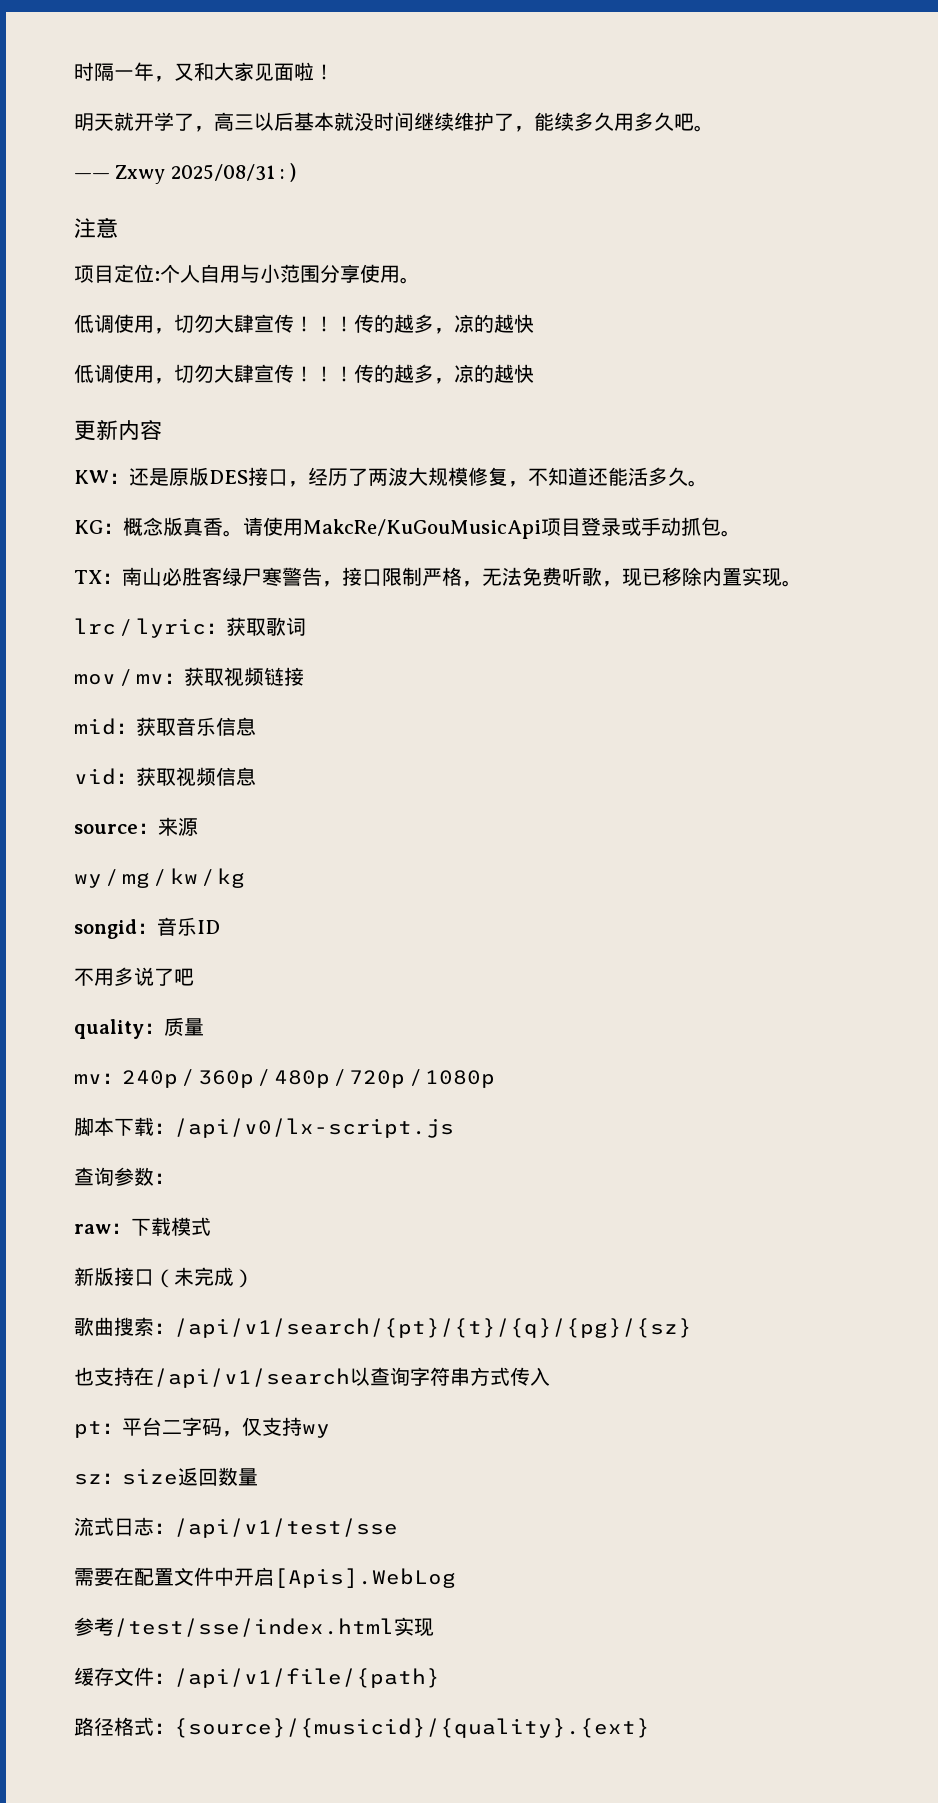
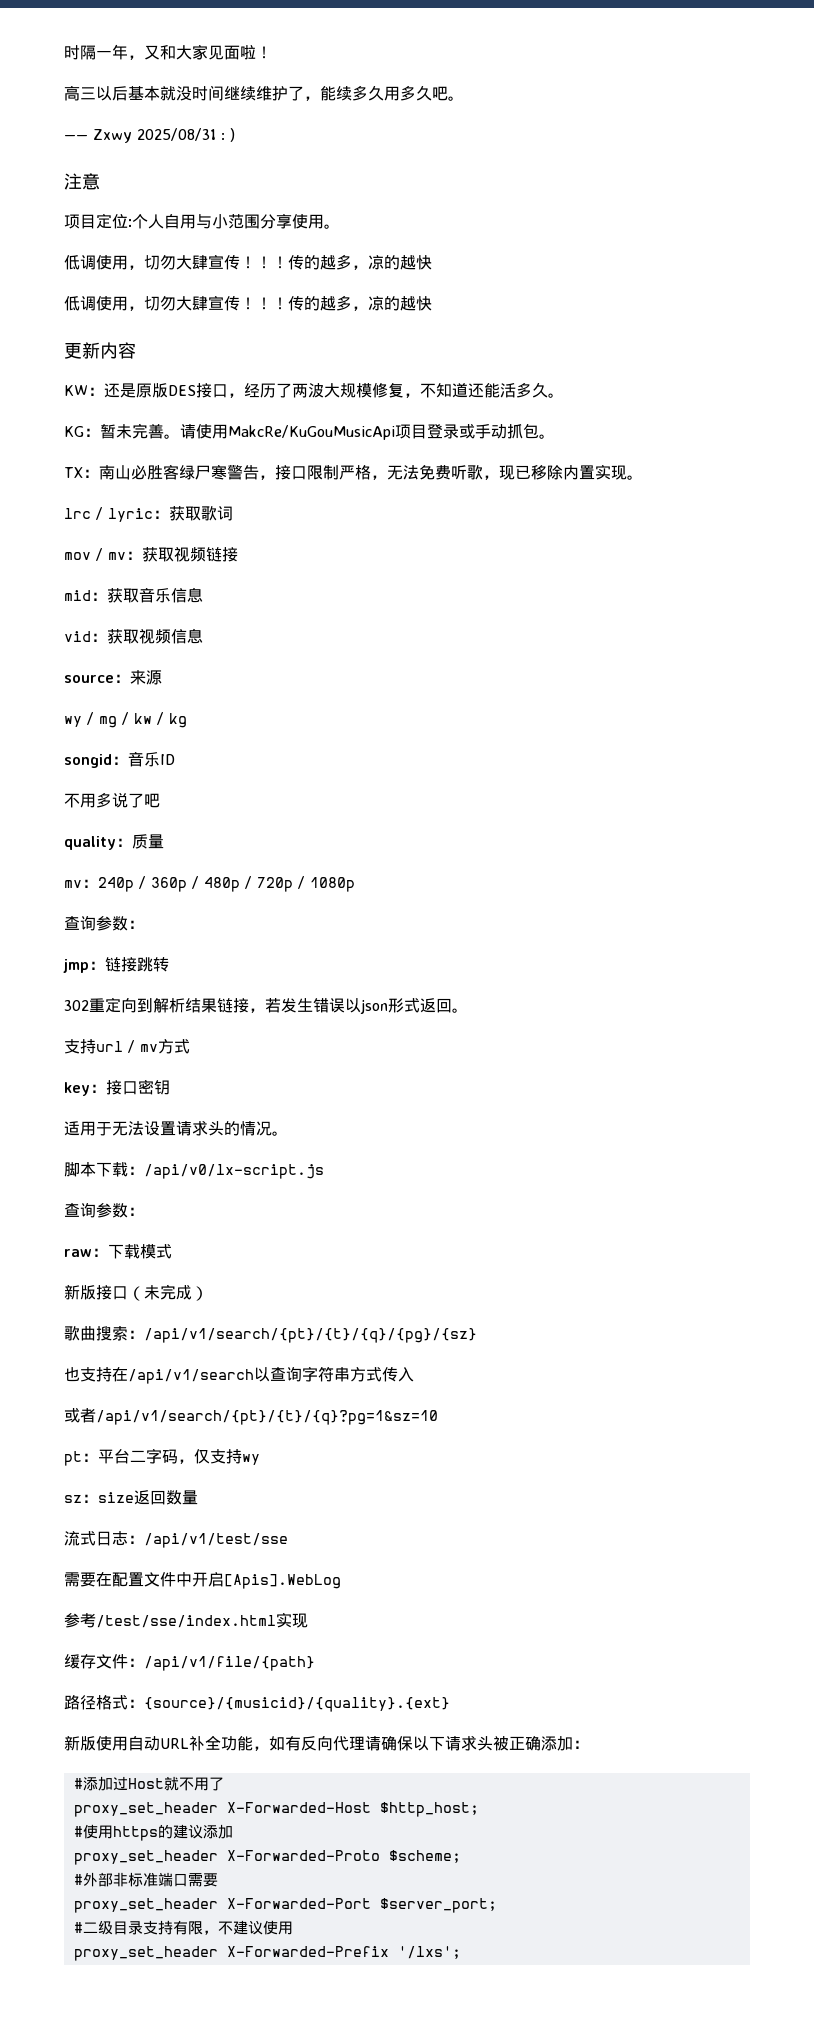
- 明天就开学了，高三以后基本就没时间继续维护了，能续多久用多久吧。
+ 高三以后基本就没时间继续维护了，能续多久用多久吧。
- KG：概念版真香。
+ KG：暂未完善。
  mv：240p / 360p / 480p / 720p / 1080p
+ 查询参数：
+ jmp：链接跳转
+ 302重定向到解析结果链接，若发生错误以json形式返回。
+ 支持url / mv方式
+ key：接口密钥
+ 适用于无法设置请求头的情况。
+ 或者/api/v1/search/{pt}/{t}/{q}?pg=1&sz=10
+ 新版使用自动URL补全功能，如有反向代理请确保以下请求头被正确添加：
+ #添加过Host就不用了
+ proxy_set_header X-Forwarded-Host $http_host;
+ #使用https的建议添加
+ proxy_set_header X-Forwarded-Proto $scheme;
+ #外部非标准端口需要
+ proxy_set_header X-Forwarded-Port $server_port;
+ #二级目录支持有限，不建议使用
+ proxy_set_header X-Forwarded-Prefix '/lxs';

